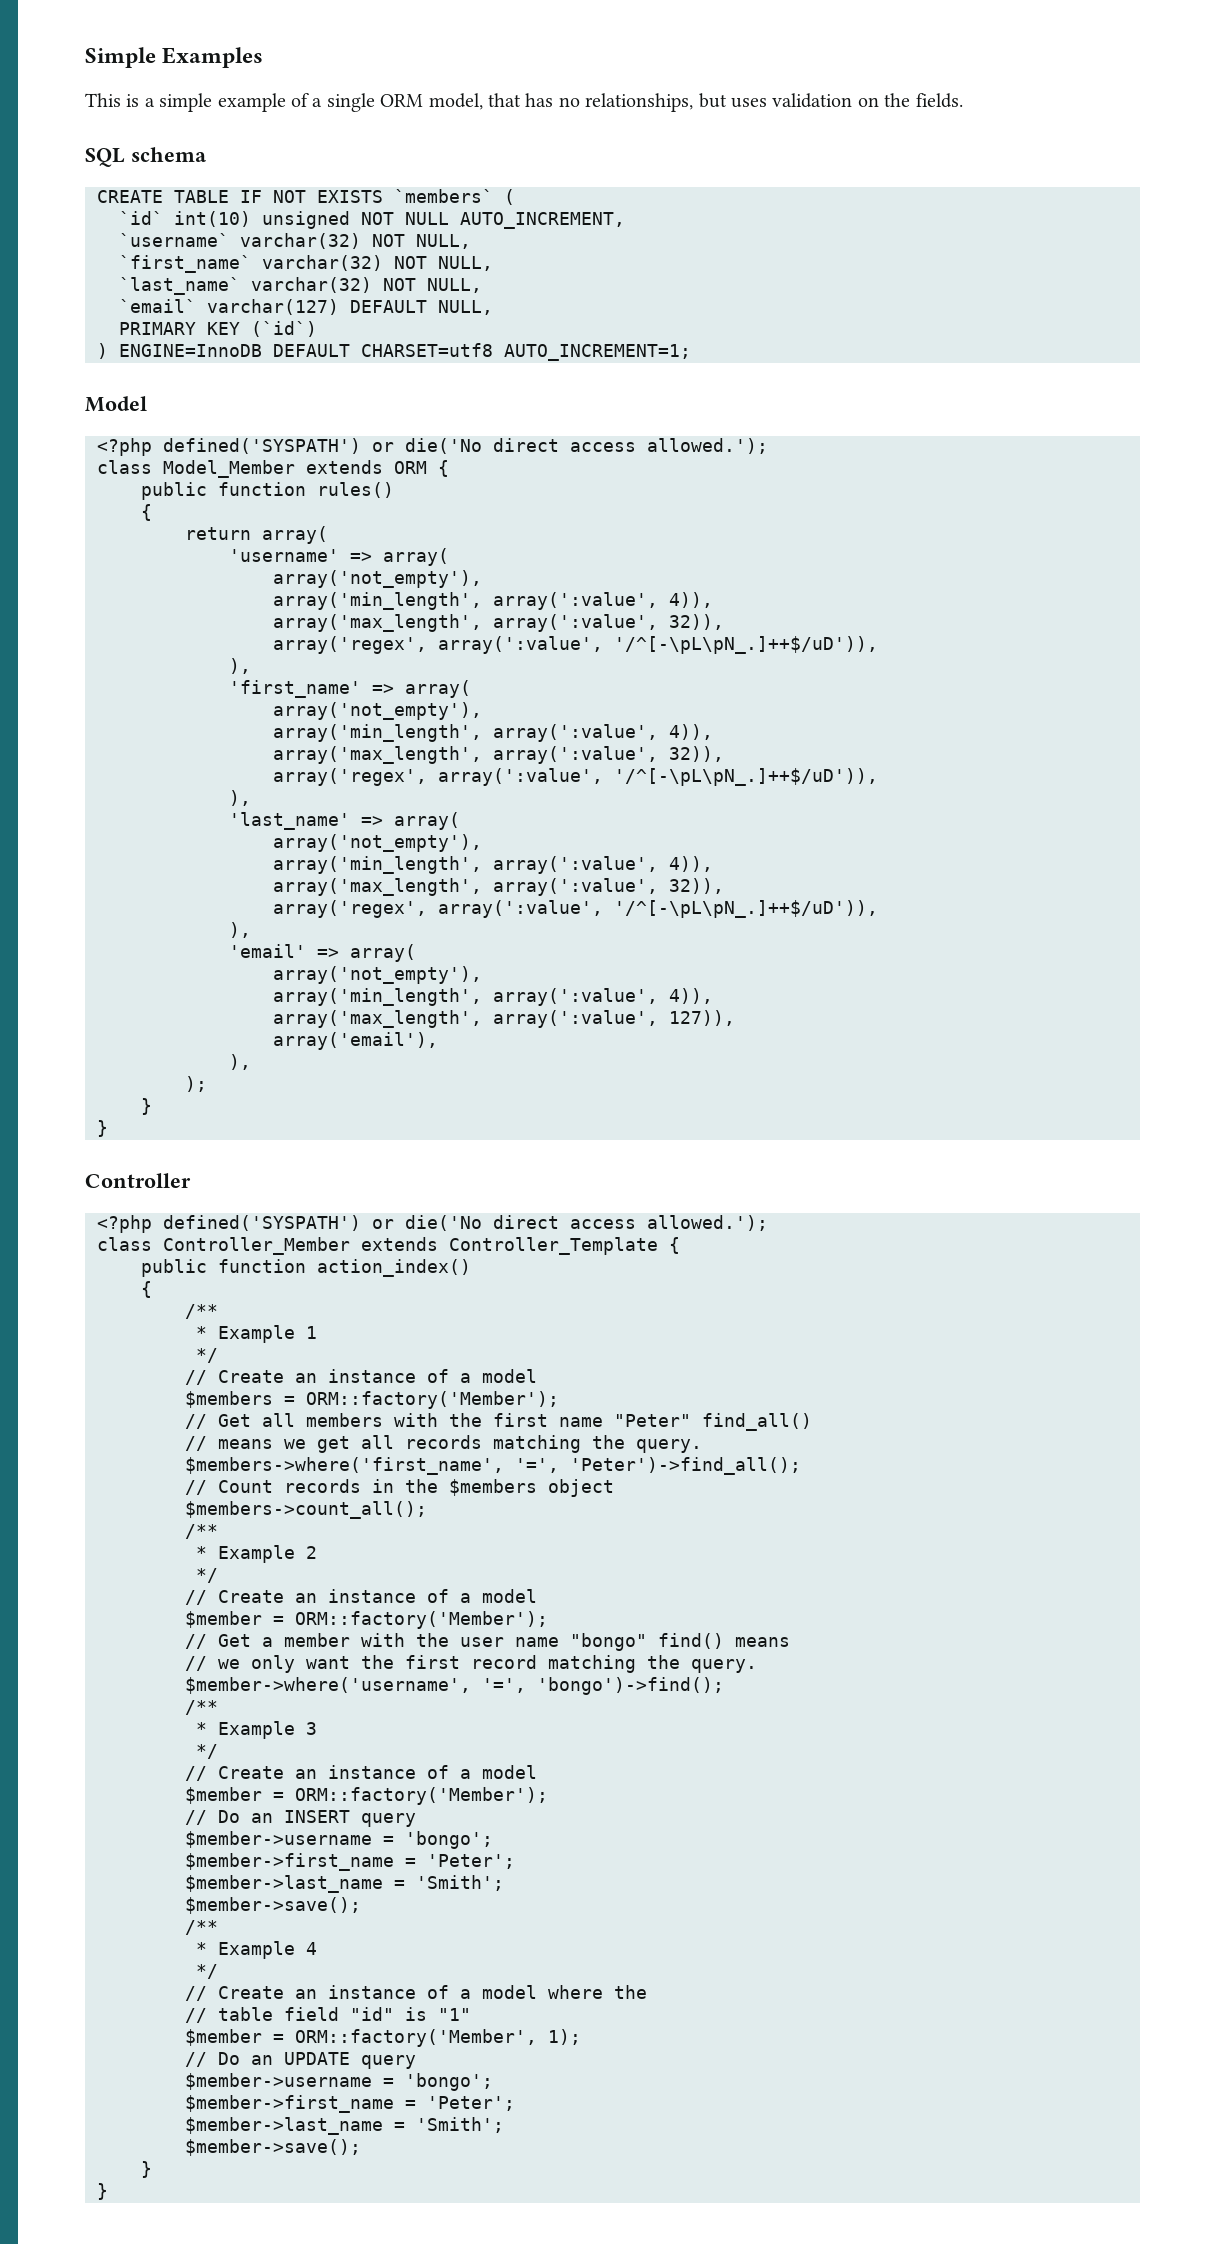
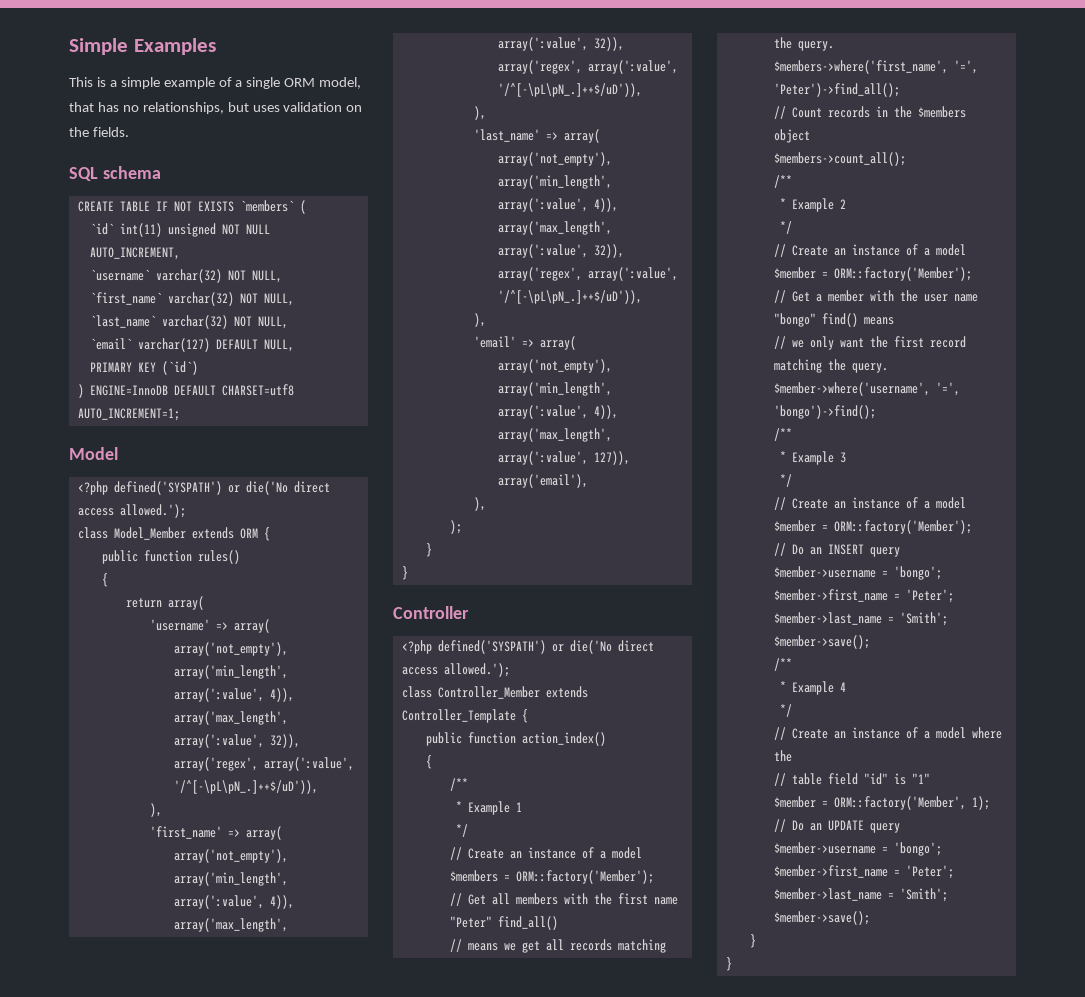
- `id` int(10) unsigned NOT NULL AUTO_INCREMENT,
+ `id` int(11) unsigned NOT NULL AUTO_INCREMENT,

